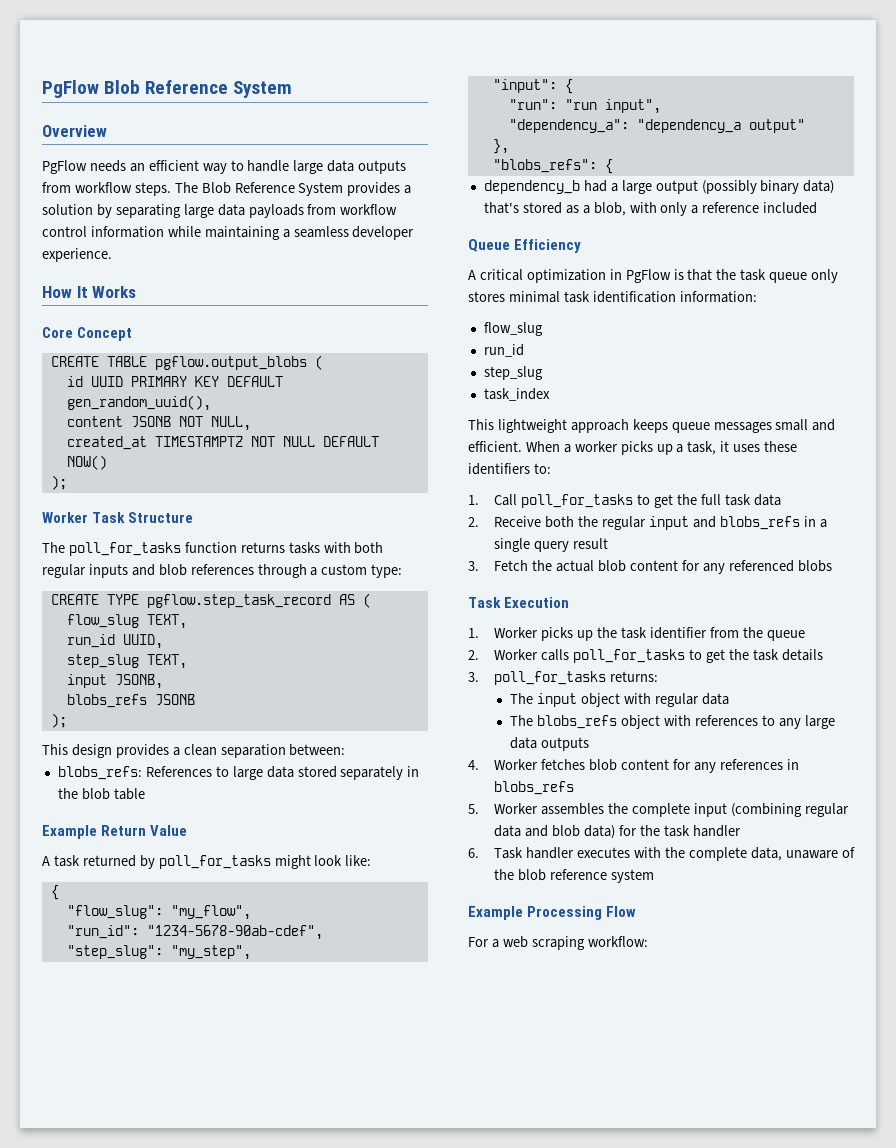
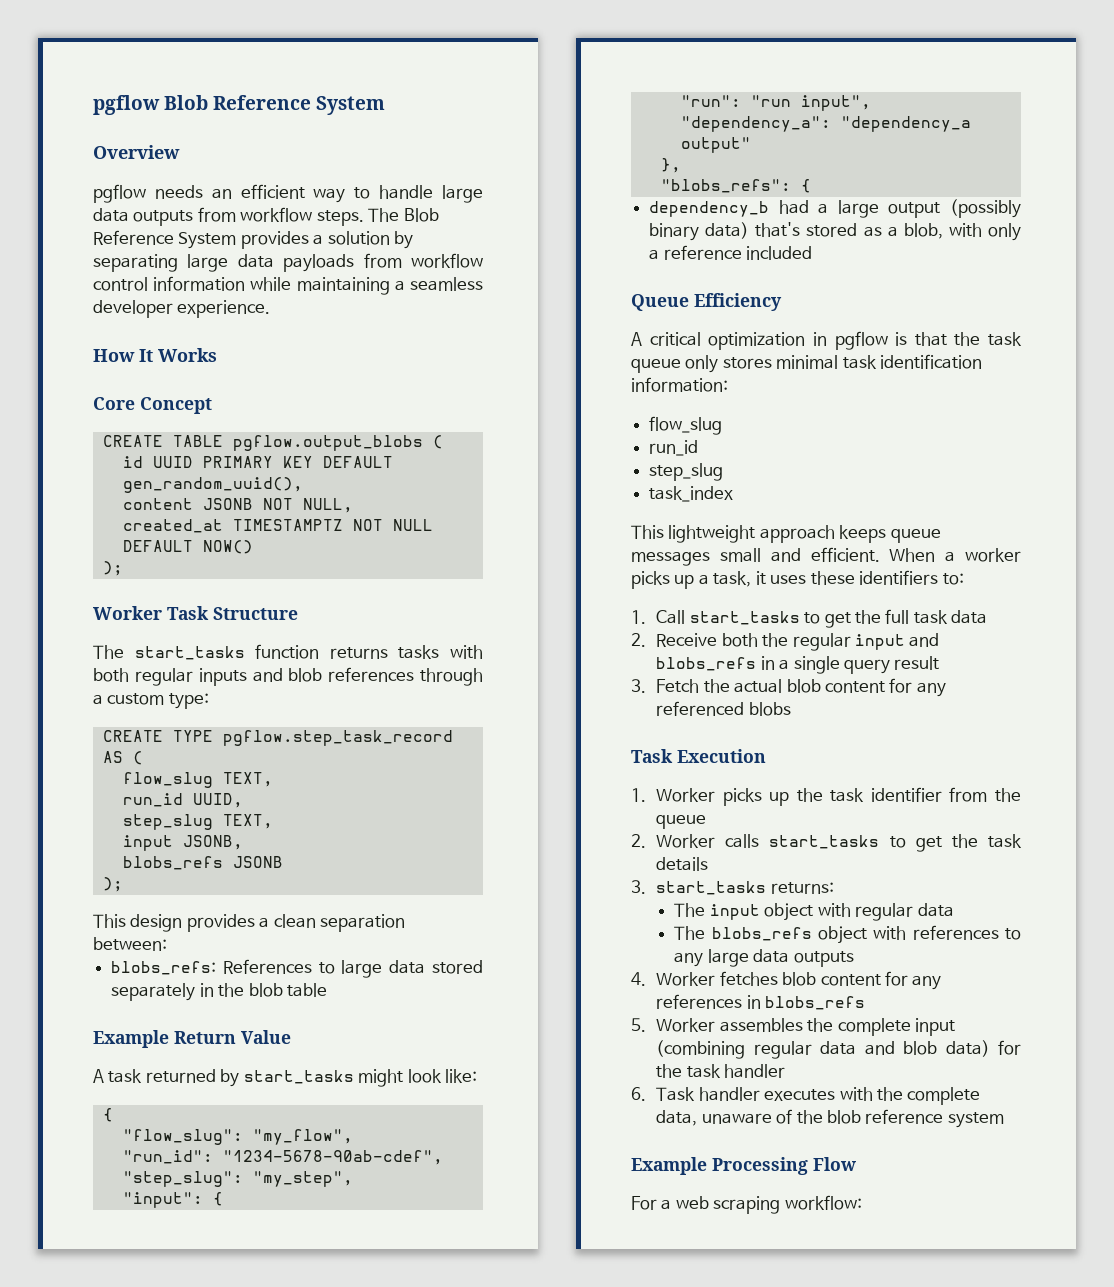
- PgFlow Blob Reference System
+ pgflow Blob Reference System
- PgFlow needs an efficient way to handle large data outputs from workflow steps.
+ pgflow needs an efficient way to handle large data outputs from workflow steps.
- The poll_for_tasks function returns tasks with both regular inputs and blob references through a custom type:
+ The start_tasks function returns tasks with both regular inputs and blob references through a custom type:
- A task returned by poll_for_tasks might look like:
+ A task returned by start_tasks might look like:
- A critical optimization in PgFlow is that the task queue only stores minimal task identification information:
+ A critical optimization in pgflow is that the task queue only stores minimal task identification information:
- 1. Call poll_for_tasks to get the full task data
+ 1. Call start_tasks to get the full task data
- 2. Worker calls poll_for_tasks to get the task details
+ 2. Worker calls start_tasks to get the task details
- 3. poll_for_tasks returns:
+ 3. start_tasks returns:

